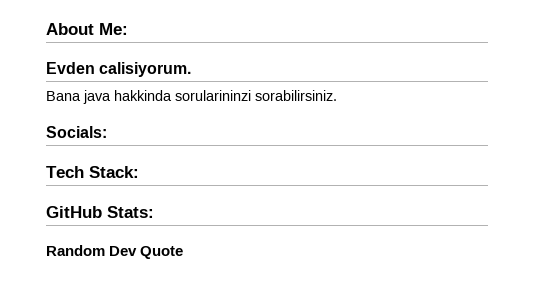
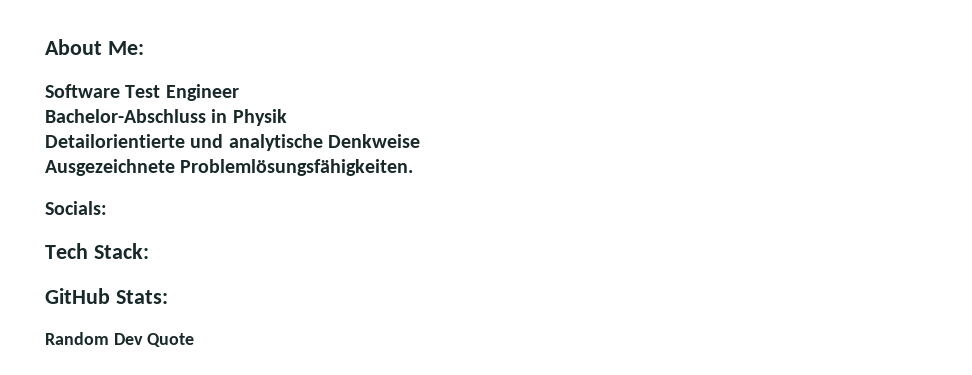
- Evden calisiyorum.
- Bana java hakkinda sorularininzi sorabilirsiniz.
+ Software Test Engineer
+ Bachelor-Abschluss in Physik
+ Detailorientierte und analytische Denkweise
+ Ausgezeichnete Problemlösungsfähigkeiten.

